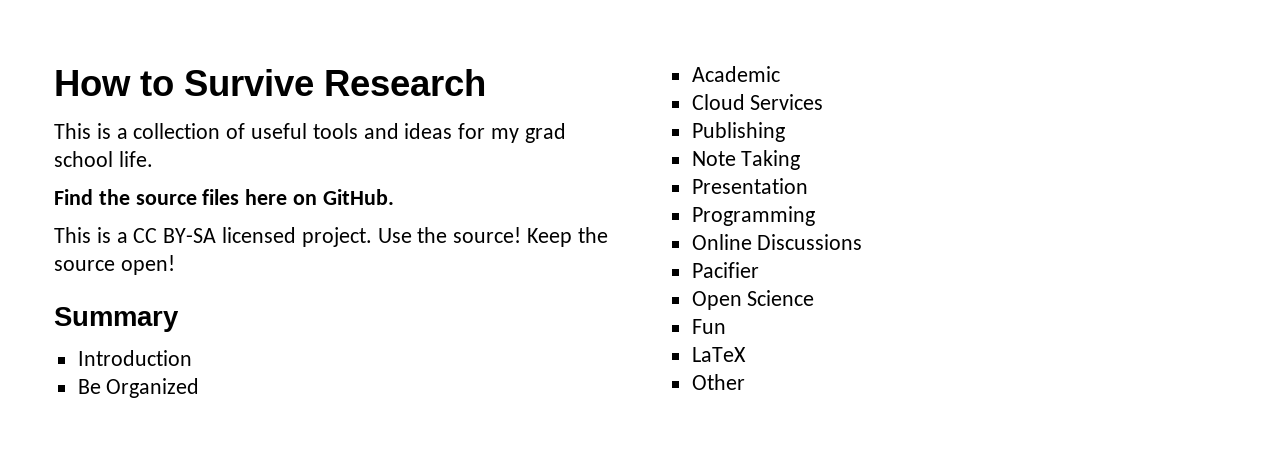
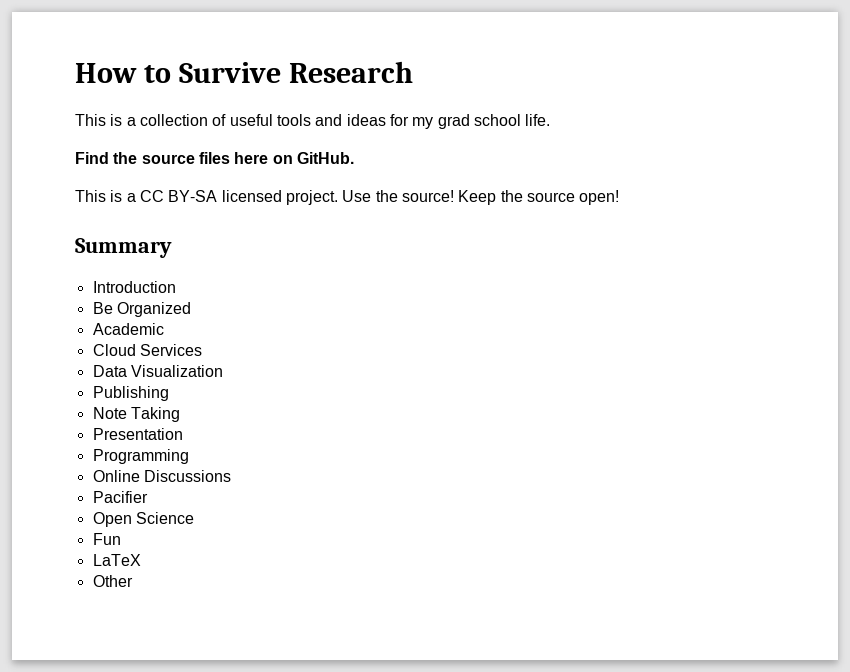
+ Data Visualization

